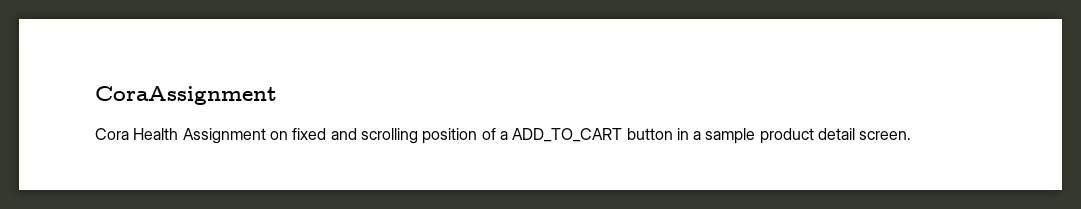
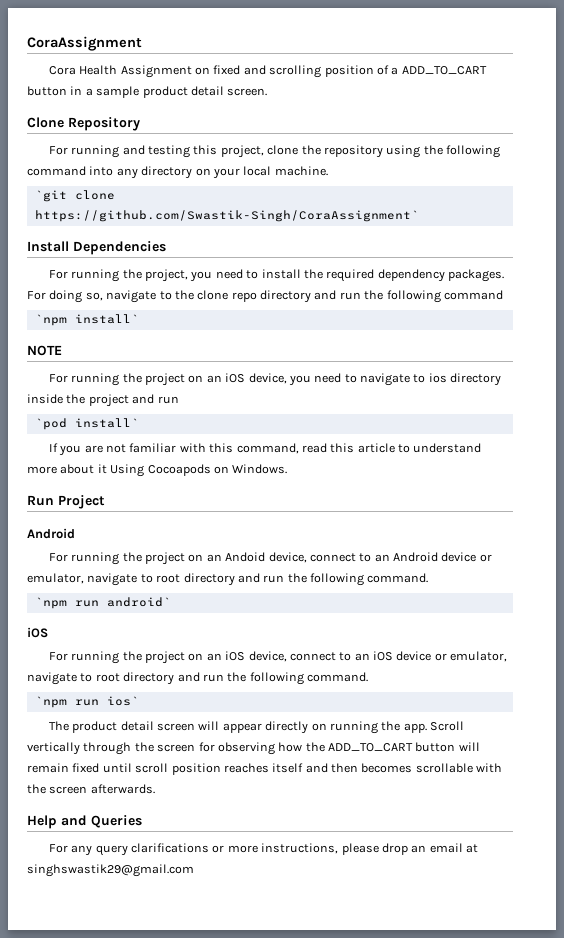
+ Clone Repository
+ For running and testing this project, clone the repository using the following command into any directory on your local machine.
+ `git clone https://github.com/Swastik-Singh/CoraAssignment`
+ Install Dependencies
+ For running the project, you need to install the required dependency packages. For doing so, navigate to the clone repo directory and run the following command
+ `npm install`
+ NOTE
+ For running the project on an iOS device, you need to navigate to ios directory inside the project and run
+ `pod install`
+ If you are not familiar with this command, read this article to understand more about it Using Cocoapods on Windows.
+ Run Project
+ Android
+ For running the project on an Andoid device, connect to an Android device or emulator, navigate to root directory and run the following command.
+ `npm run android`
+ iOS
+ For running the project on an iOS device, connect to an iOS device or emulator, navigate to root directory and run the following command.
+ `npm run ios`
+ The product detail screen will appear directly on running the app. Scroll vertically through the screen for observing how the ADD_TO_CART button will remain fixed until scroll position reaches itself and then becomes scrollable with the screen afterwards.
+ Help and Queries
+ For any query clarifications or more instructions, please drop an email at singhswastik29@gmail.com

